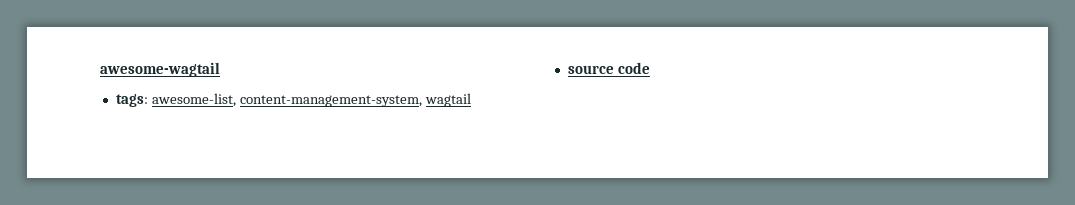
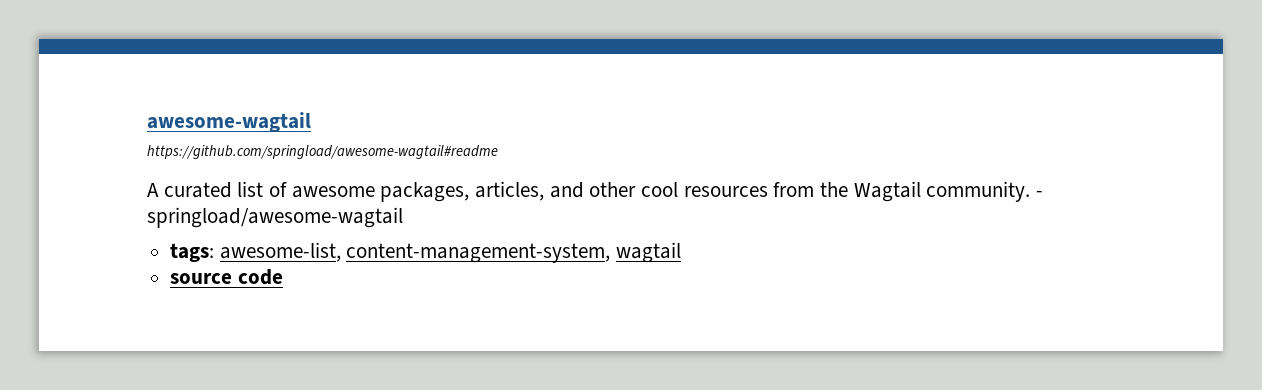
+ https://github.com/springload/awesome-wagtail#readme
+ A curated list of awesome packages, articles, and other cool resources from the Wagtail community. - springload/awesome-wagtail

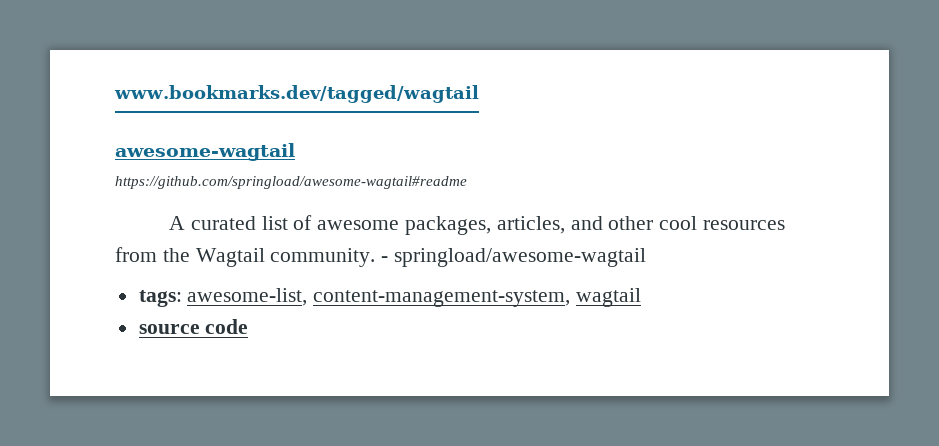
+ www.bookmarks.dev/tagged/wagtail

